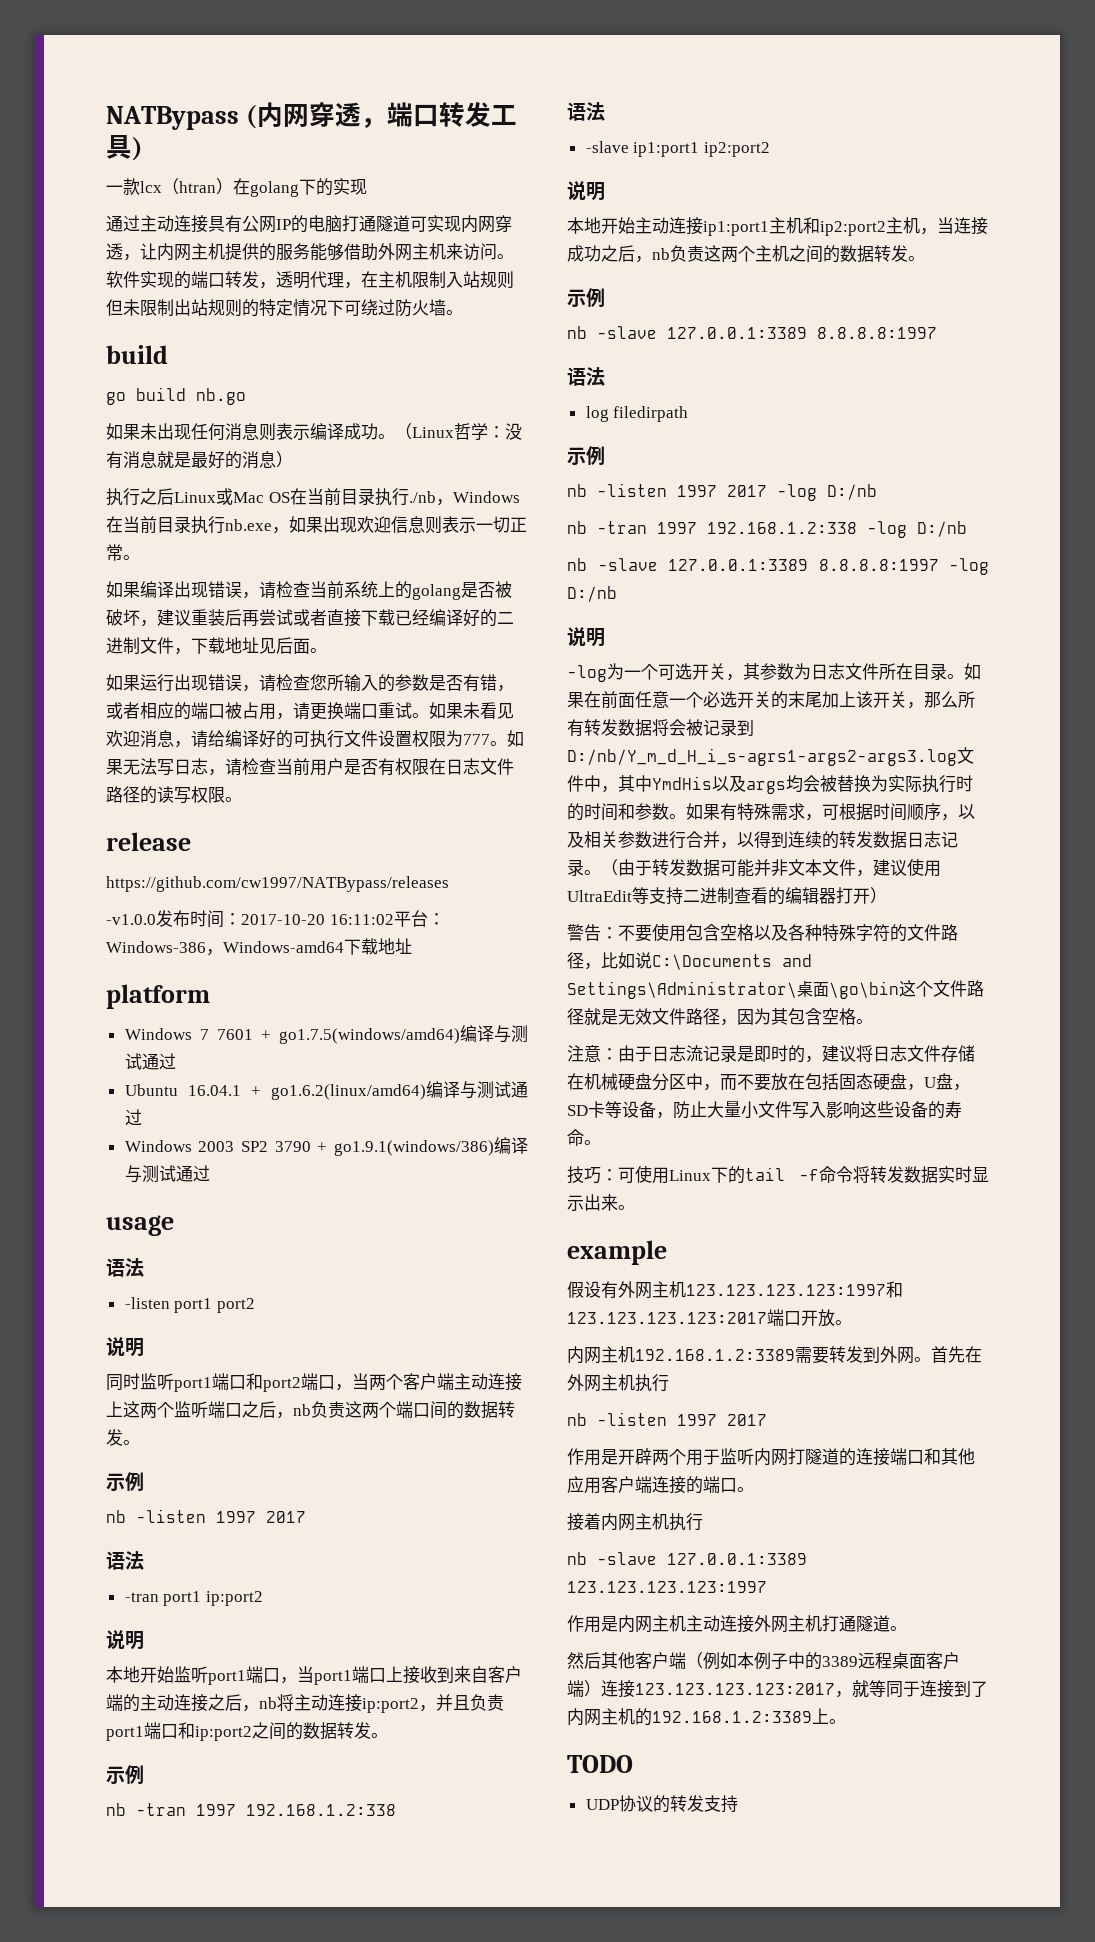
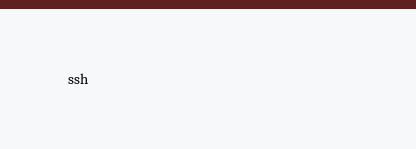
- NATBypass (内网穿透，端口转发工具)
- 一款lcx（htran）在golang下的实现
- 通过主动连接具有公网IP的电脑打通隧道可实现内网穿透，让内网主机提供的服务能够借助外网主机来访问。软件实现的端口转发，透明代理，在主机限制入站规则但未限制出站规则的特定情况下可绕过防火墙。
- build
- go build nb.go
- 如果未出现任何消息则表示编译成功。（Linux哲学：没有消息就是最好的消息）
- 执行之后Linux或Mac OS在当前目录执行./nb，Windows在当前目录执行nb.exe，如果出现欢迎信息则表示一切正常。
- 如果编译出现错误，请检查当前系统上的golang是否被破坏，建议重装后再尝试或者直接下载已经编译好的二进制文件，下载地址见后面。
- 如果运行出现错误，请检查您所输入的参数是否有错，或者相应的端口被占用，请更换端口重试。如果未看见欢迎消息，请给编译好的可执行文件设置权限为777。如果无法写日志，请检查当前用户是否有权限在日志文件路径的读写权限。
- release
- https://github.com/cw1997/NATBypass/releases
- -v1.0.0发布时间：2017-10-20 16:11:02平台：Windows-386，Windows-amd64下载地址
- platform
- Windows 7 7601 + go1.7.5(windows/amd64)编译与测试通过
- Ubuntu 16.04.1 + go1.6.2(linux/amd64)编译与测试通过
- Windows 2003 SP2 3790 + go1.9.1(windows/386)编译与测试通过
- usage
- 语法
- -listen port1 port2
- 说明
- 同时监听port1端口和port2端口，当两个客户端主动连接上这两个监听端口之后，nb负责这两个端口间的数据转发。
- 示例
- nb -listen 1997 2017
- 语法
- -tran port1 ip:port2
- 说明
- 本地开始监听port1端口，当port1端口上接收到来自客户端的主动连接之后，nb将主动连接ip:port2，并且负责port1端口和ip:port2之间的数据转发。
- 示例
- nb -tran 1997 192.168.1.2:338
- 语法
- -slave ip1:port1 ip2:port2
- 说明
- 本地开始主动连接ip1:port1主机和ip2:port2主机，当连接成功之后，nb负责这两个主机之间的数据转发。
- 示例
- nb -slave 127.0.0.1:3389 8.8.8.8:1997
- 语法
- log filedirpath
- 示例
- nb -listen 1997 2017 -log D:/nb
- nb -tran 1997 192.168.1.2:338 -log D:/nb
- nb -slave 127.0.0.1:3389 8.8.8.8:1997 -log D:/nb
- 说明
- -log为一个可选开关，其参数为日志文件所在目录。如果在前面任意一个必选开关的末尾加上该开关，那么所有转发数据将会被记录到D:/nb/Y_m_d_H_i_s-agrs1-args2-args3.log文件中，其中YmdHis以及args均会被替换为实际执行时的时间和参数。如果有特殊需求，可根据时间顺序，以及相关参数进行合并，以得到连续的转发数据日志记录。（由于转发数据可能并非文本文件，建议使用UltraEdit等支持二进制查看的编辑器打开）
- 警告：不要使用包含空格以及各种特殊字符的文件路径，比如说C:\Documents and Settings\Administrator\桌面\go\bin这个文件路径就是无效文件路径，因为其包含空格。
- 注意：由于日志流记录是即时的，建议将日志文件存储在机械硬盘分区中，而不要放在包括固态硬盘，U盘，SD卡等设备，防止大量小文件写入影响这些设备的寿命。
- 技巧：可使用Linux下的tail -f命令将转发数据实时显示出来。
- example
- 假设有外网主机123.123.123.123:1997和123.123.123.123:2017端口开放。
- 内网主机192.168.1.2:3389需要转发到外网。首先在外网主机执行
- nb -listen 1997 2017
- 作用是开辟两个用于监听内网打隧道的连接端口和其他应用客户端连接的端口。
- 接着内网主机执行
- nb -slave 127.0.0.1:3389 123.123.123.123:1997
- 作用是内网主机主动连接外网主机打通隧道。
- 然后其他客户端（例如本例子中的3389远程桌面客户端）连接123.123.123.123:2017，就等同于连接到了内网主机的192.168.1.2:3389上。
- TODO
- UDP协议的转发支持
+ ssh

